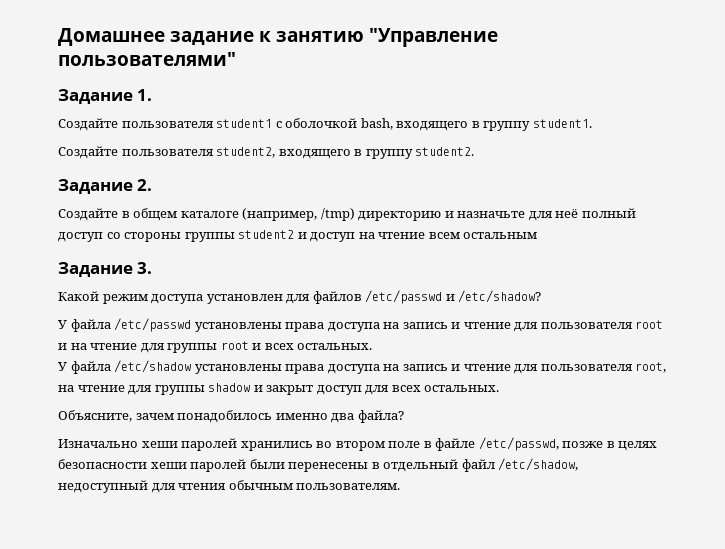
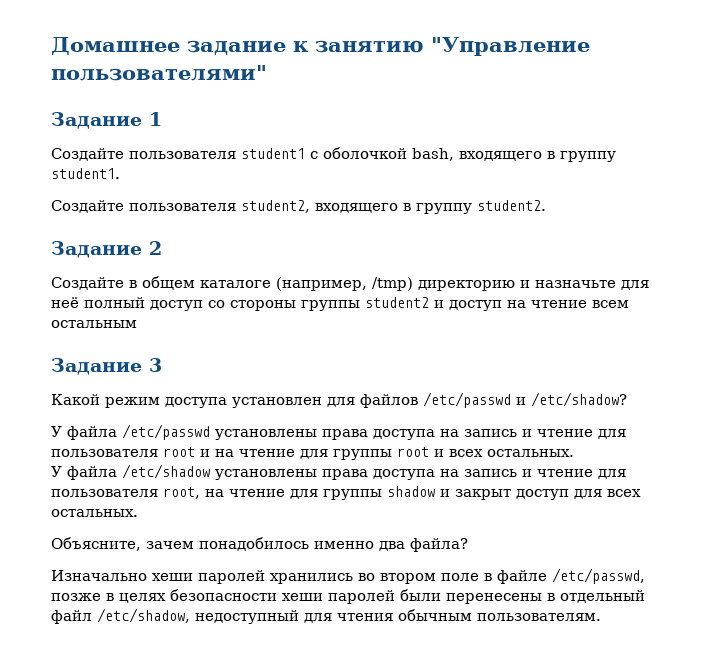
- Задание 1.
+ Задание 1
- Задание 2.
+ Задание 2
- Задание 3.
+ Задание 3

